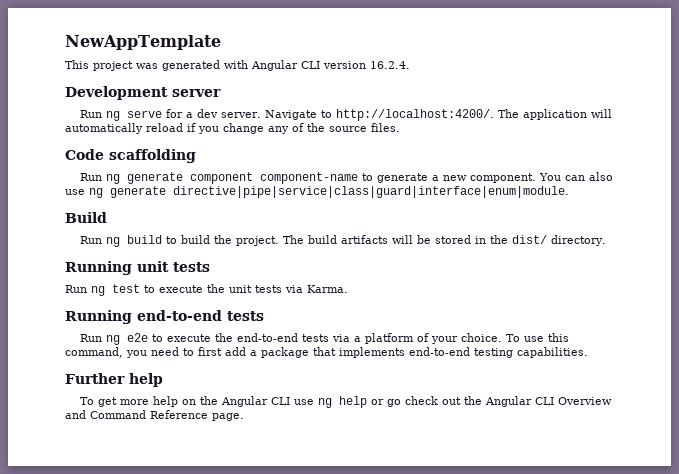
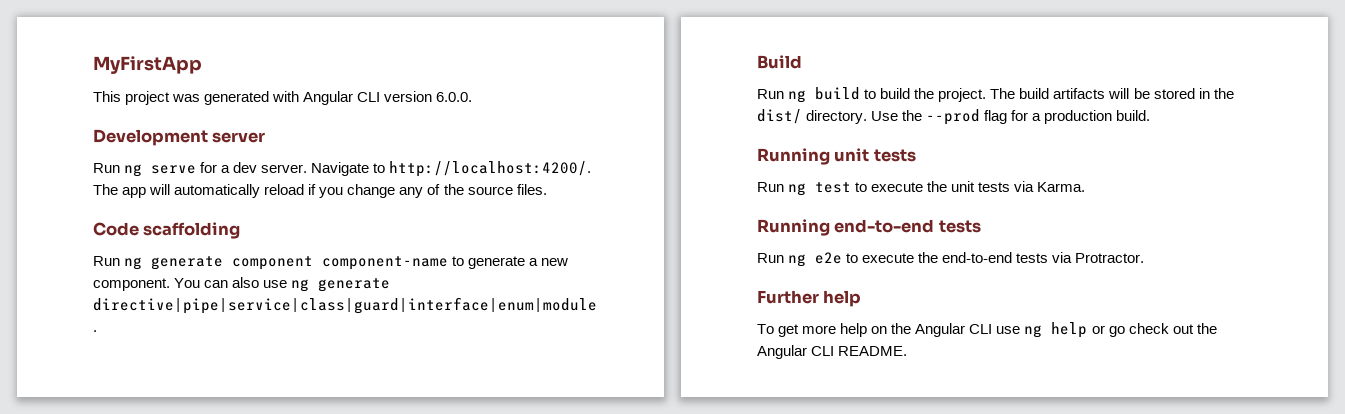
- NewAppTemplate
+ MyFirstApp
- This project was generated with Angular CLI version 16.2.4.
+ This project was generated with Angular CLI version 6.0.0.
- The application will automatically reload if you change any of the source files.
+ The app will automatically reload if you change any of the source files.
+ Use the --prod flag for a production build.
- Run ng e2e to execute the end-to-end tests via a platform of your choice. To use this command, you need to first add a package that implements end-to-end testing capabilities.
+ Run ng e2e to execute the end-to-end tests via Protractor.
- To get more help on the Angular CLI use ng help or go check out the Angular CLI Overview and Command Reference page.
+ To get more help on the Angular CLI use ng help or go check out the Angular CLI README.

